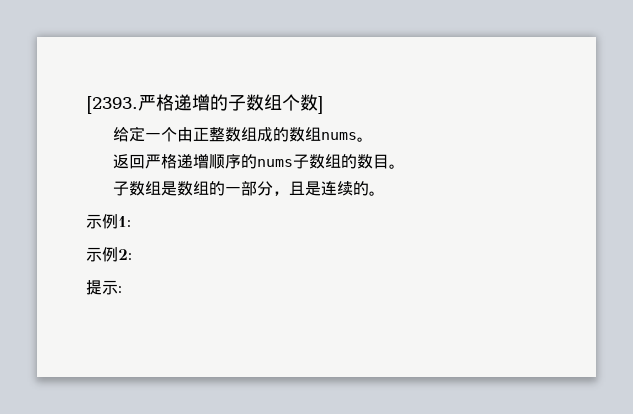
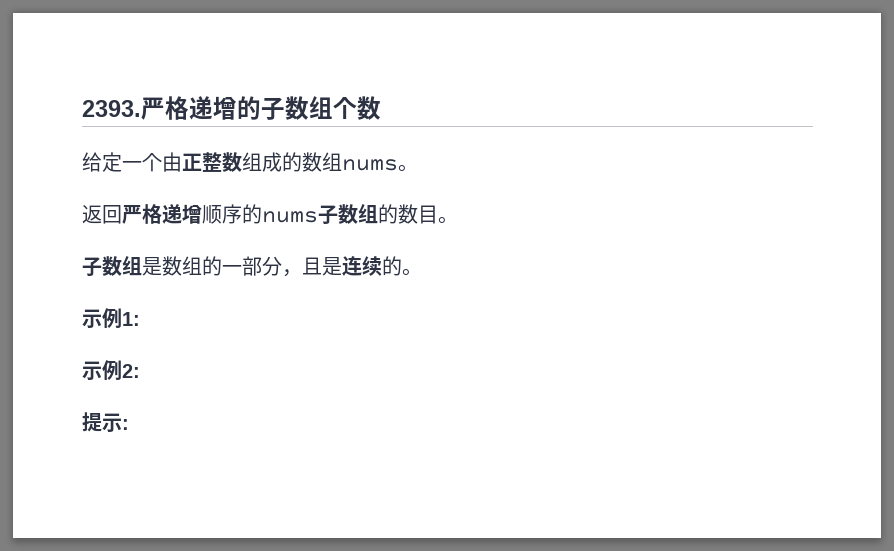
- [2393.
+ 2393.
- 严格递增的子数组个数]
+ 严格递增的子数组个数

